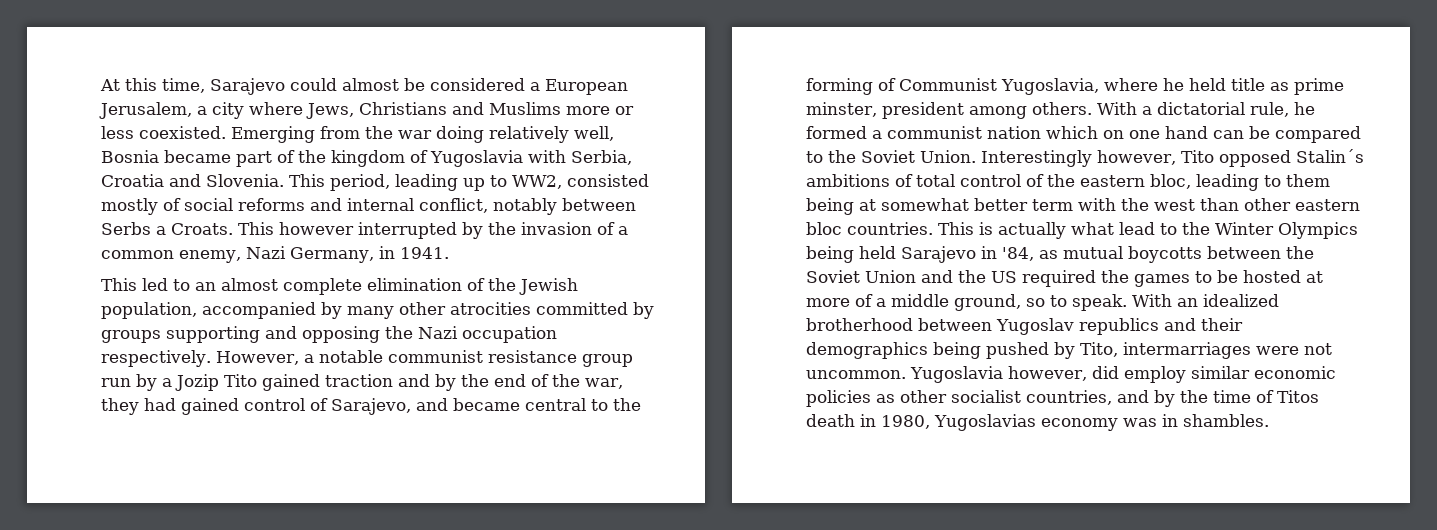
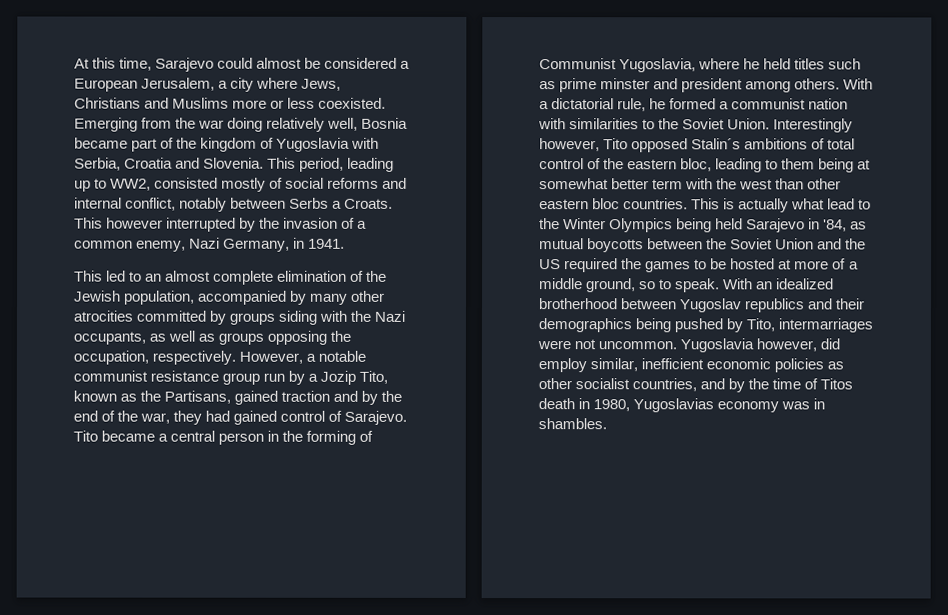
- This led to an almost complete elimination of the Jewish population, accompanied by many other atrocities committed by groups supporting and opposing the Nazi occupation respectively.
+ This led to an almost complete elimination of the Jewish population, accompanied by many other atrocities committed by groups siding with the Nazi occupants, as well as groups opposing the occupation, respectively.
- However, a notable communist resistance group run by a Jozip Tito gained traction and by the end of the war, they had gained control of Sarajevo, and became central to the forming of Communist Yugoslavia, where he held title as prime minster, president among others.
+ However, a notable communist resistance group run by a Jozip Tito, known as the Partisans, gained traction and by the end of the war, they had gained control of Sarajevo. Tito became a central person in the forming of Communist Yugoslavia, where he held titles such as prime minster and president among others.
- With a dictatorial rule, he formed a communist nation which on one hand can be compared to the Soviet Union.
+ With a dictatorial rule, he formed a communist nation with similarities to the Soviet Union.
- Yugoslavia however, did employ similar economic policies as other socialist countries, and by the time of Titos death in 1980, Yugoslavias economy was in shambles.
+ Yugoslavia however, did employ similar, inefficient economic policies as other socialist countries, and by the time of Titos death in 1980, Yugoslavias economy was in shambles.

